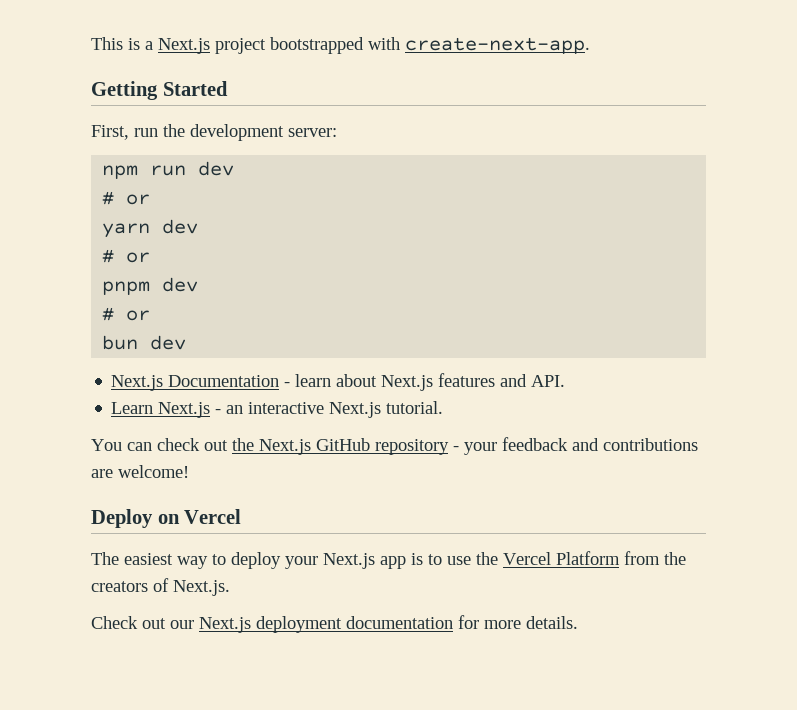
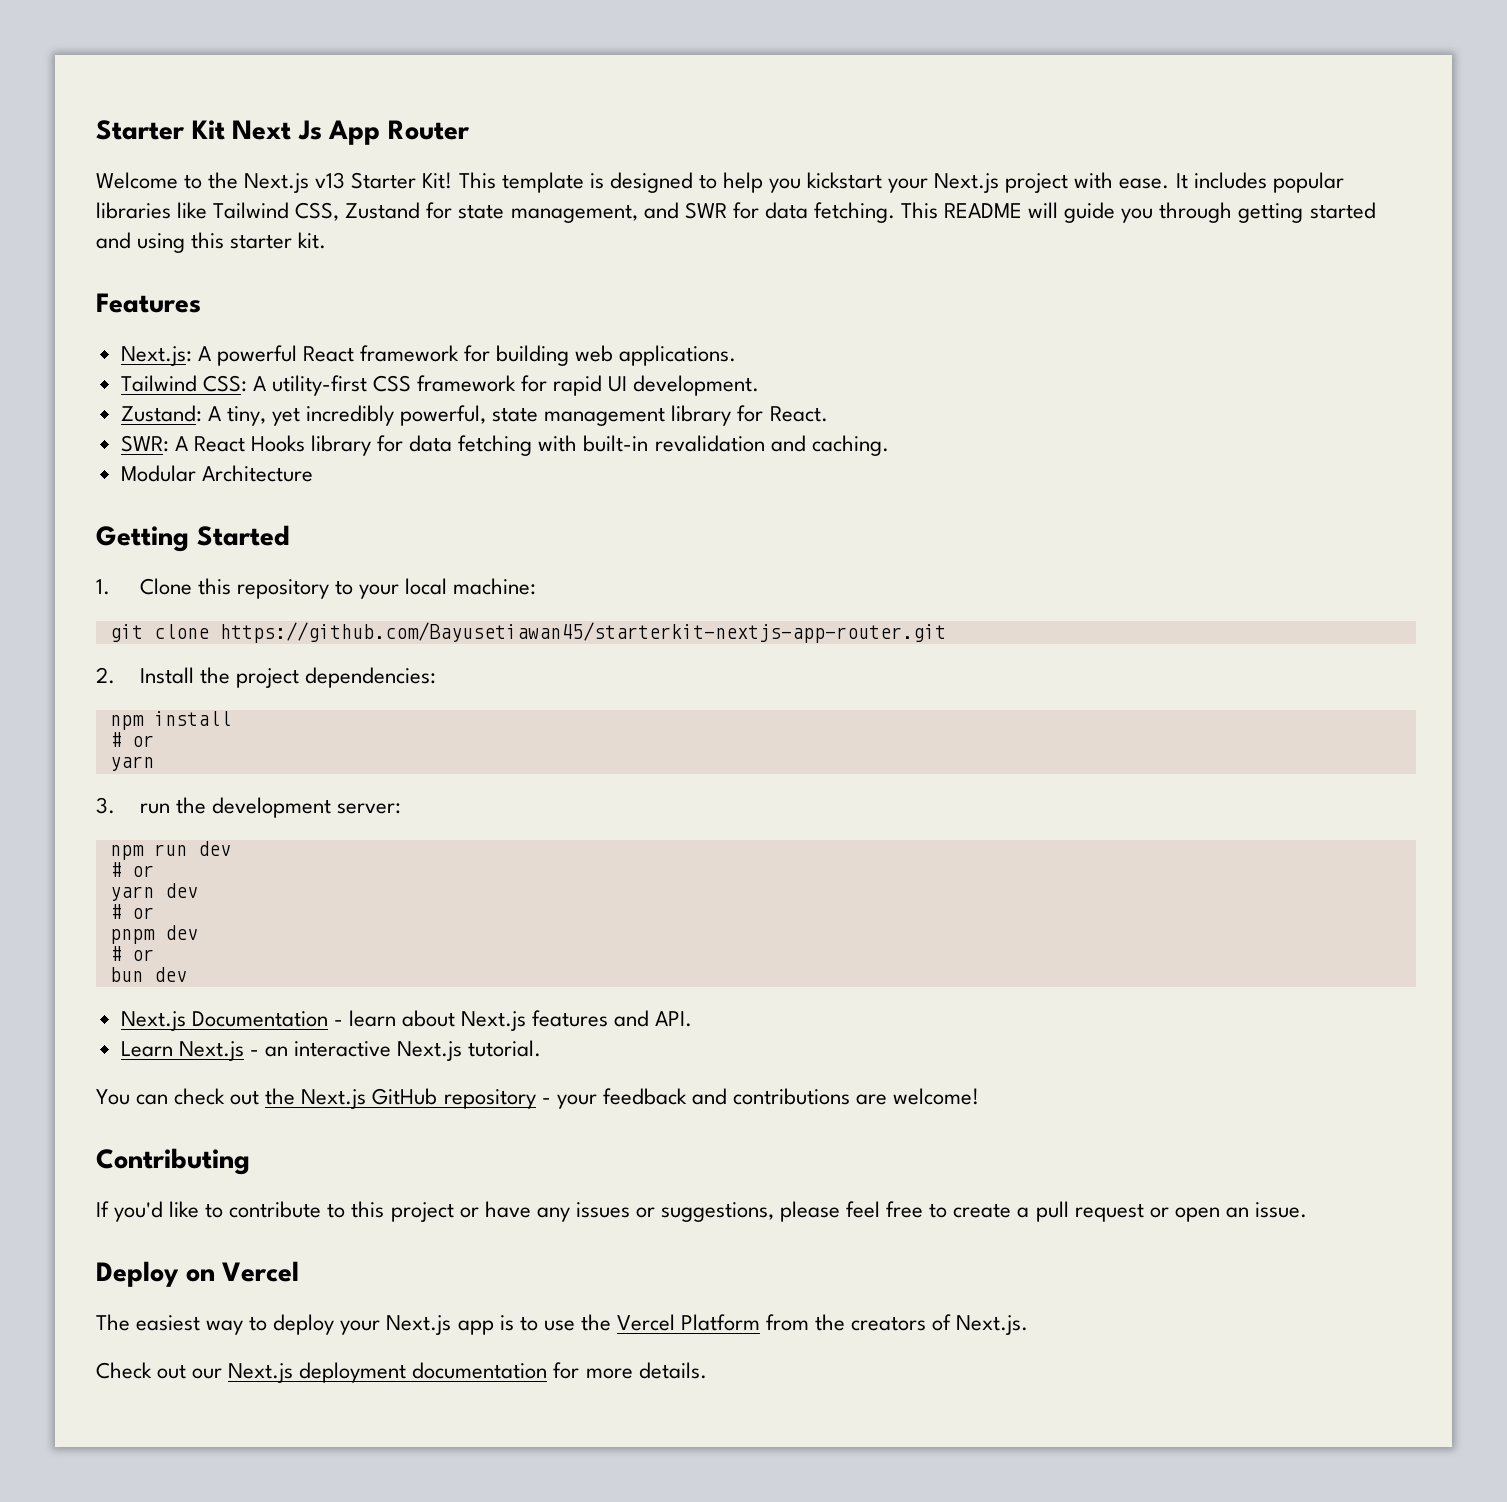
- This is a Next.js project bootstrapped with create-next-app.
+ Starter Kit Next Js App Router
+ Welcome to the Next.js v13 Starter Kit! This template is designed to help you kickstart your Next.js project with ease. It includes popular libraries like Tailwind CSS, Zustand for state management, and SWR for data fetching. This README will guide you through getting started and using this starter kit.
+ Features
+ Next.js: A powerful React framework for building web applications.
+ Tailwind CSS: A utility-first CSS framework for rapid UI development.
+ Zustand: A tiny, yet incredibly powerful, state management library for React.
+ SWR: A React Hooks library for data fetching with built-in revalidation and caching.
+ Modular Architecture
  Getting Started
- First, run the development server:
+ 1. Clone this repository to your local machine:
+ git clone https://github.com/Bayusetiawan45/starterkit-nextjs-app-router.git
+ 2. Install the project dependencies:
+ npm install
+ # or
+ yarn
+ 3. run the development server:
+ Contributing
+ If you'd like to contribute to this project or have any issues or suggestions, please feel free to create a pull request or open an issue.

